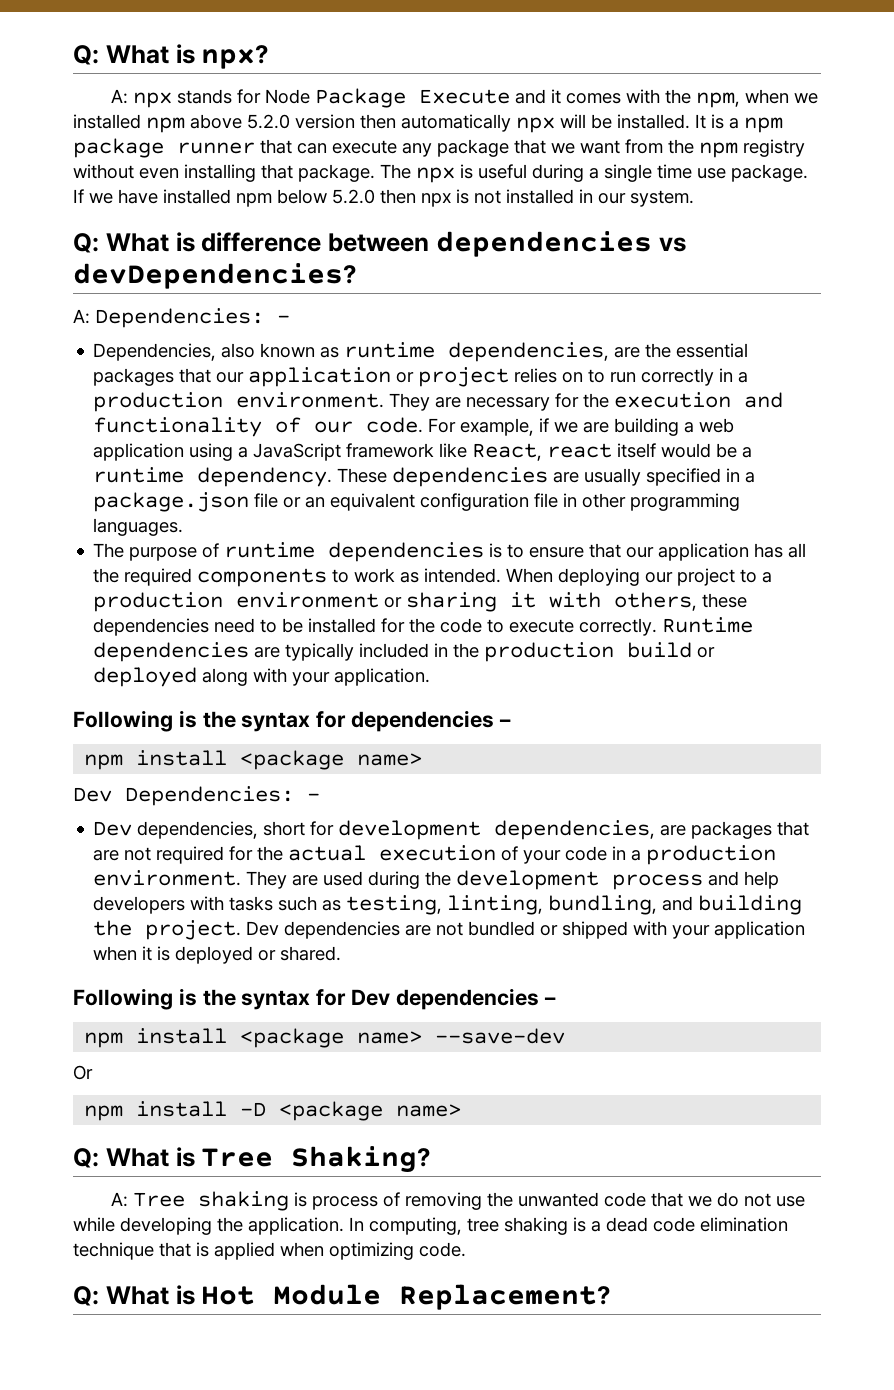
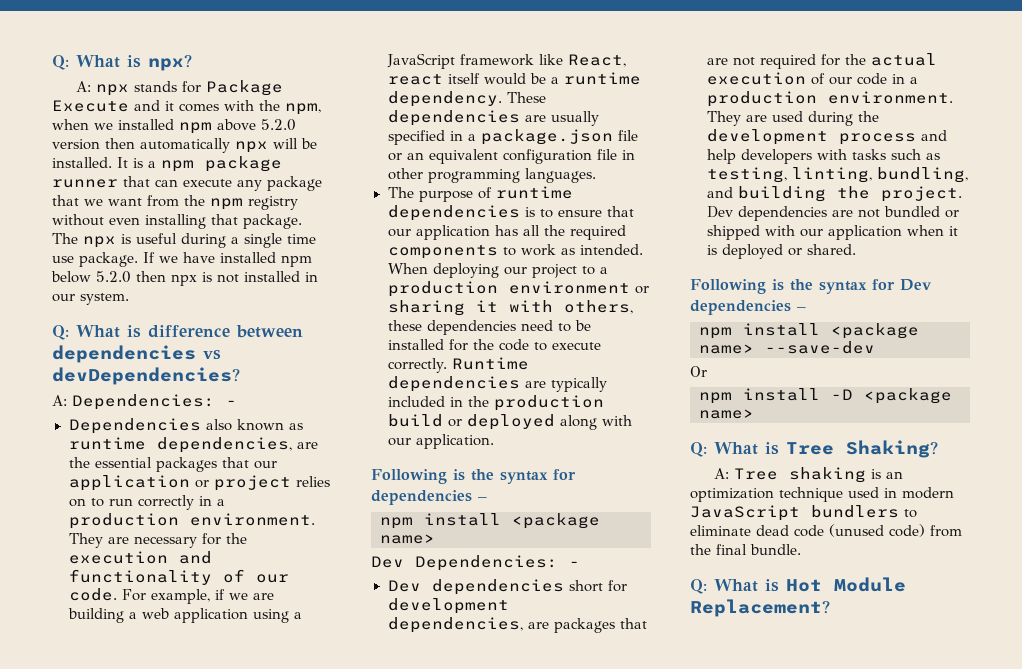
- A: npx stands for Node Package Execute and it comes with the npm, when we installed npm above 5.2.0 version then automatically npx will be installed.
+ A: npx stands for Package Execute and it comes with the npm, when we installed npm above 5.2.0 version then automatically npx will be installed.
- Dependencies, also known as runtime dependencies, are the essential packages that our application or project relies on to run correctly in a production environment.
+ Dependencies also known as runtime dependencies, are the essential packages that our application or project relies on to run correctly in a production environment.
- Runtime dependencies are typically included in the production build or deployed along with your application.
+ Runtime dependencies are typically included in the production build or deployed along with our application.
- Dev dependencies, short for development dependencies, are packages that are not required for the actual execution of your code in a production environment.
+ Dev dependencies short for development dependencies, are packages that are not required for the actual execution of our code in a production environment.
- Dev dependencies are not bundled or shipped with your application when it is deployed or shared.
+ Dev dependencies are not bundled or shipped with our application when it is deployed or shared.
- A: Tree shaking is process of removing the unwanted code that we do not use while developing the application. In computing, tree shaking is a dead code elimination technique that is applied when optimizing code.
+ A: Tree shaking is an optimization technique used in modern JavaScript bundlers to eliminate dead code (unused code) from the final bundle.

